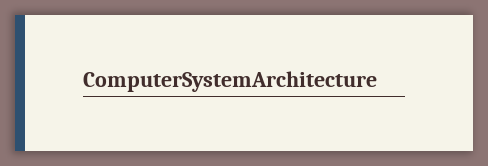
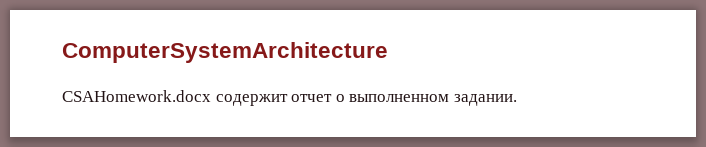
+ CSAHomework.docx содержит отчет о выполненном задании.

